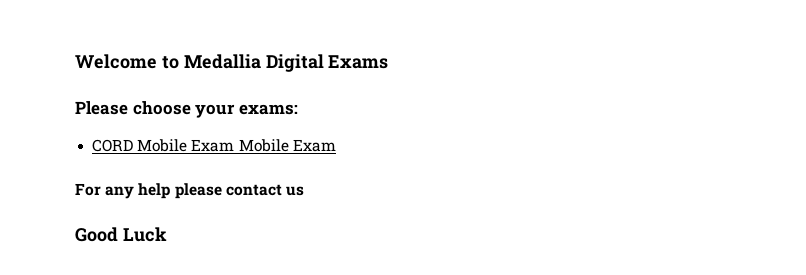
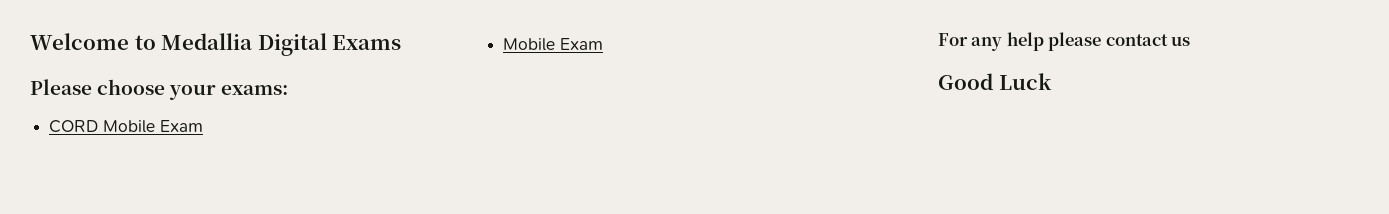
- CORD Mobile Exam Mobile Exam
+ CORD Mobile Exam
+ Mobile Exam

